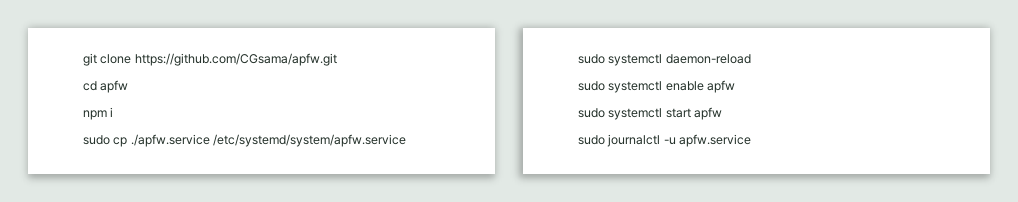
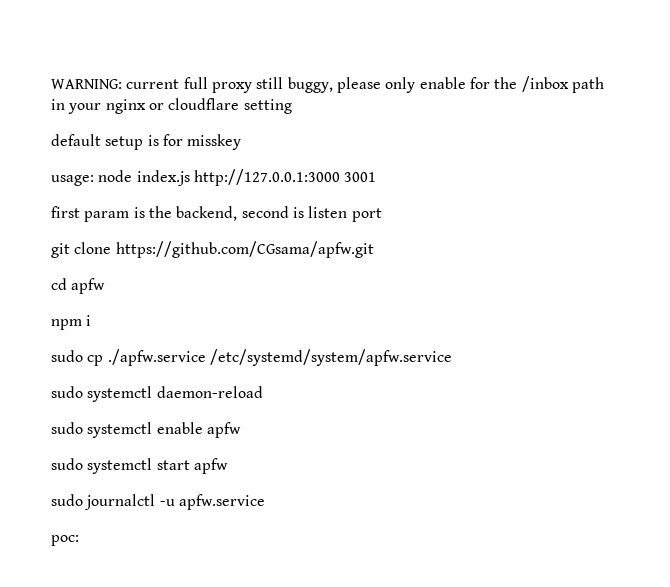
+ WARNING: current full proxy still buggy, please only enable for the /inbox path in your nginx or cloudflare setting
+ default setup is for misskey
+ usage: node index.js http://127.0.0.1:3000 3001
+ first param is the backend, second is listen port
+ poc:

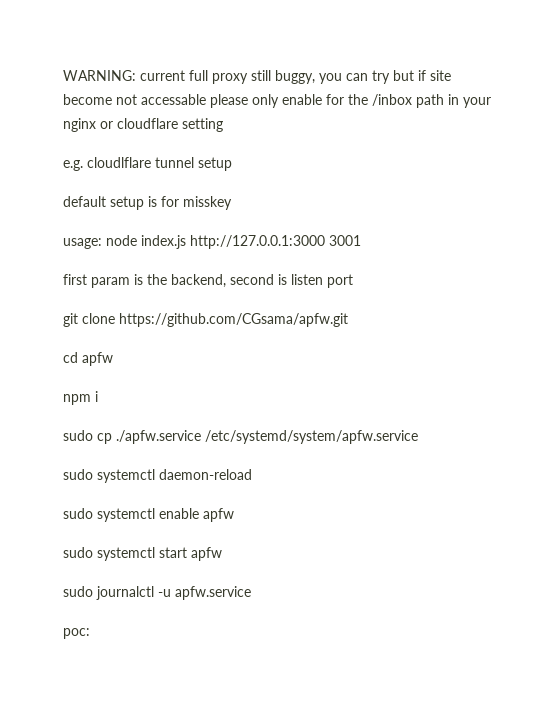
- WARNING: current full proxy still buggy, please only enable for the /inbox path in your nginx or cloudflare setting
+ WARNING: current full proxy still buggy, you can try but if site become not accessable please only enable for the /inbox path in your nginx or cloudflare setting
+ e.g. cloudlflare tunnel setup

